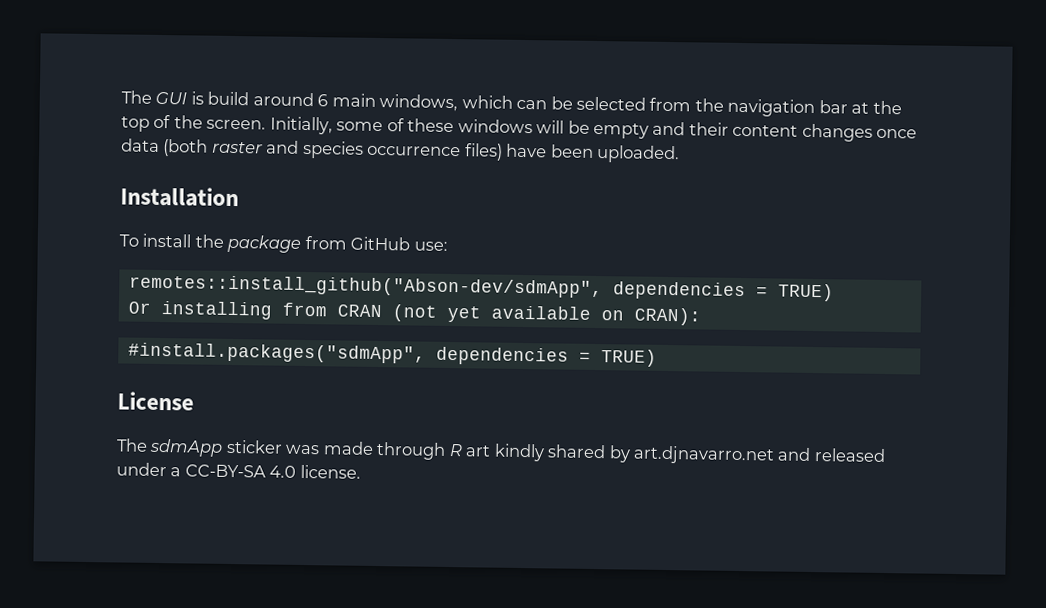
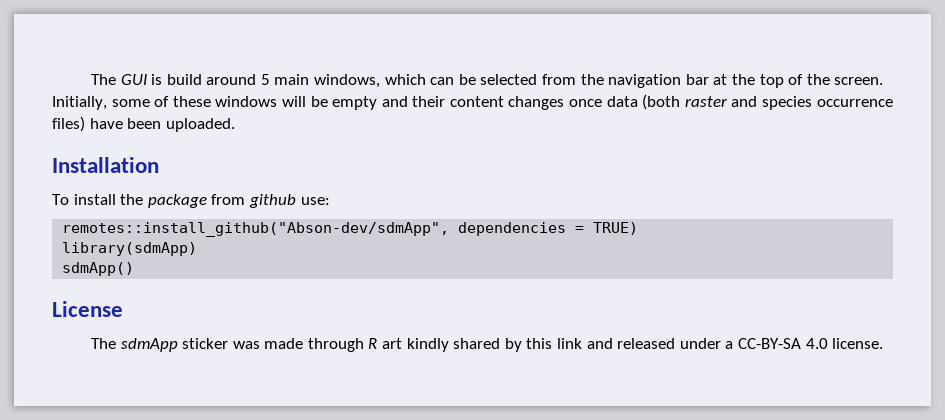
- The GUI is build around 6 main windows, which can be selected from the navigation bar at the top of the screen.
+ The GUI is build around 5 main windows, which can be selected from the navigation bar at the top of the screen.
- To install the package from GitHub use:
+ To install the package from github use:
- Or installing from CRAN (not yet available on CRAN):
- #install.packages("sdmApp", dependencies = TRUE)
+ library(sdmApp)
+ sdmApp()
- The sdmApp sticker was made through R art kindly shared by art.djnavarro.net and released under a CC-BY-SA 4.0 license.
+ The sdmApp sticker was made through R art kindly shared by this link and released under a CC-BY-SA 4.0 license.

